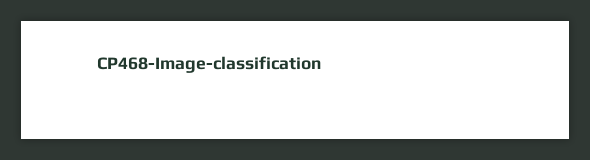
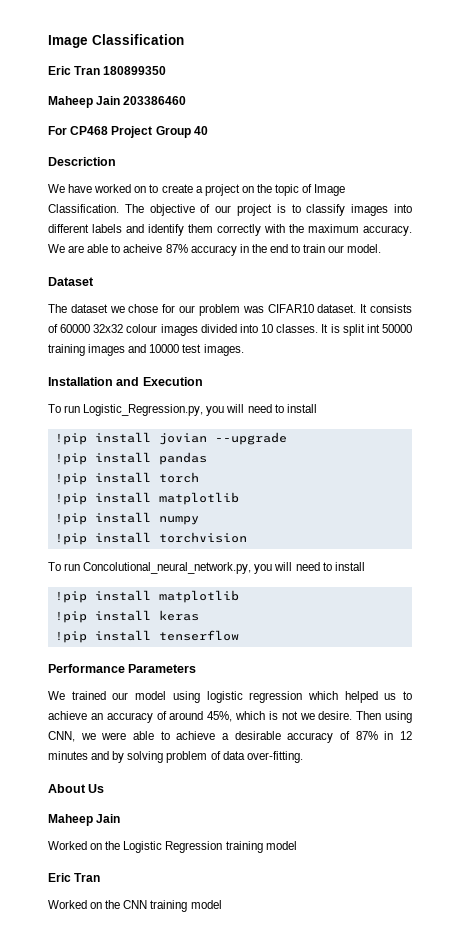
- CP468-Image-classification
+ Image Classification
+ Eric Tran 180899350
+ Maheep Jain 203386460
+ For CP468 Project Group 40
+ Descriction
+ We have worked on to create a project on the topic of Image Classification. The objective of our project is to classify images into different labels and identify them correctly with the maximum accuracy. We are able to acheive 87% accuracy in the end to train our model.
+ Dataset
+ The dataset we chose for our problem was CIFAR10 dataset. It consists of 60000 32x32 colour images divided into 10 classes. It is split int 50000 training images and 10000 test images.
+ Installation and Execution
+ To run Logistic_Regression.py, you will need to install
+ !pip install jovian --upgrade
+ !pip install pandas
+ !pip install torch
+ !pip install matplotlib
+ !pip install numpy
+ !pip install torchvision
+ To run Concolutional_neural_network.py, you will need to install
+ !pip install matplotlib
+ !pip install keras
+ !pip install tenserflow
+ Performance Parameters
+ We trained our model using logistic regression which helped us to achieve an accuracy of around 45%, which is not we desire. Then using CNN, we were able to achieve a desirable accuracy of 87% in 12 minutes and by solving problem of data over-fitting.
+ About Us
+ Maheep Jain
+ Worked on the Logistic Regression training model
+ Eric Tran
+ Worked on the CNN training model

